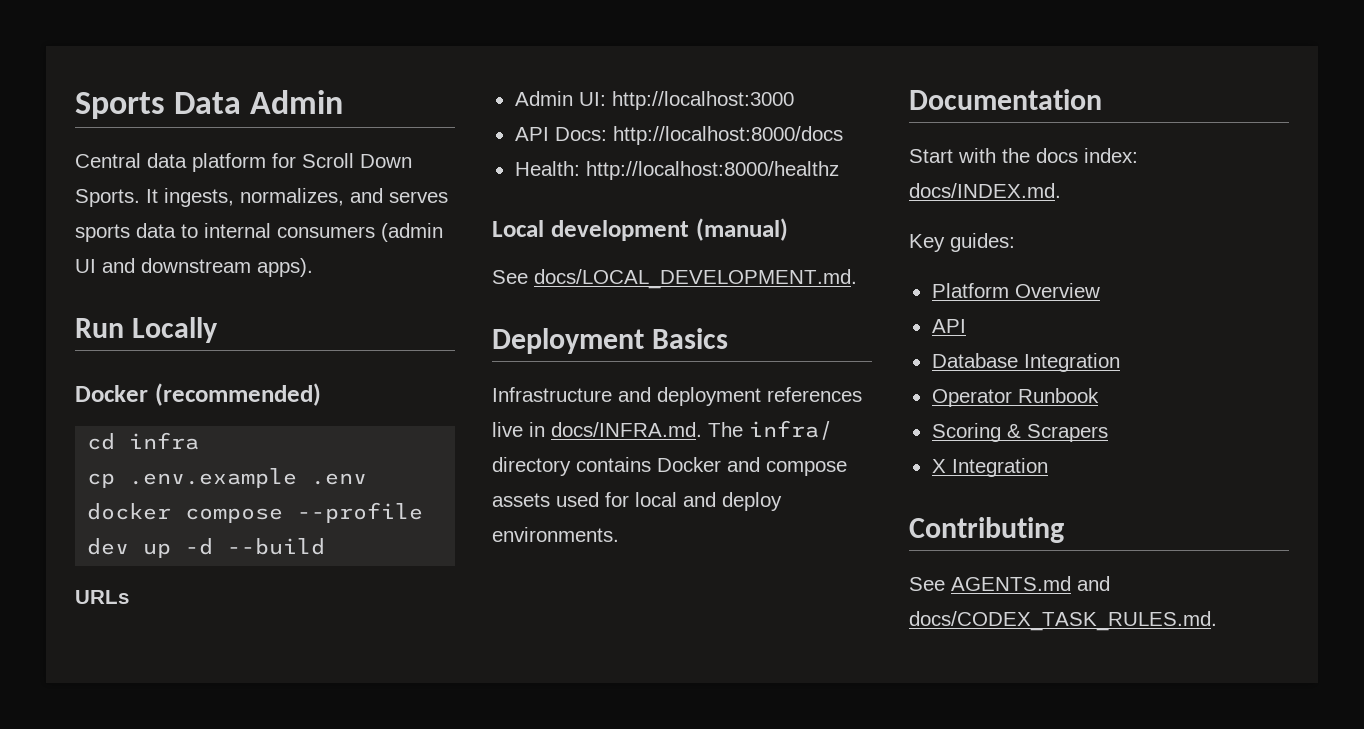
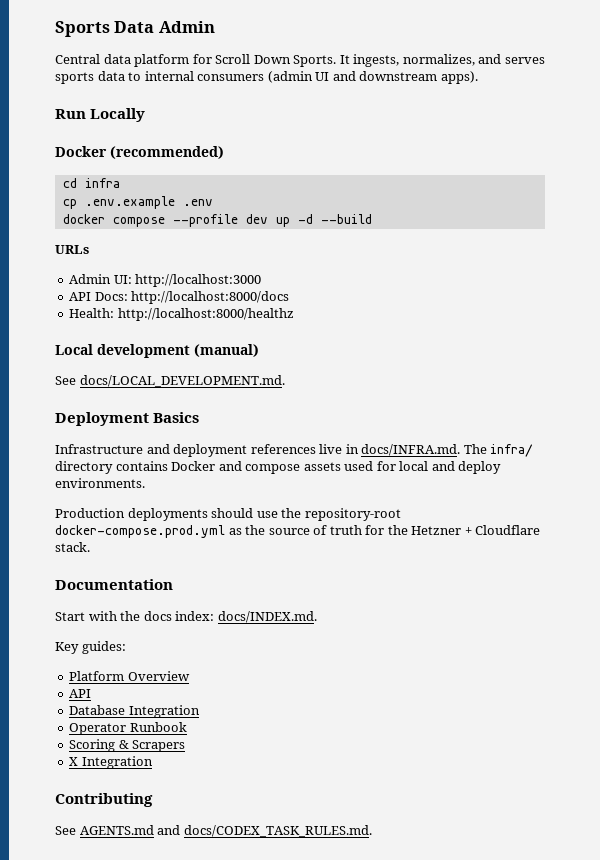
+ Production deployments should use the repository-root docker-compose.prod.yml as the source of truth for the Hetzner + Cloudflare stack.

